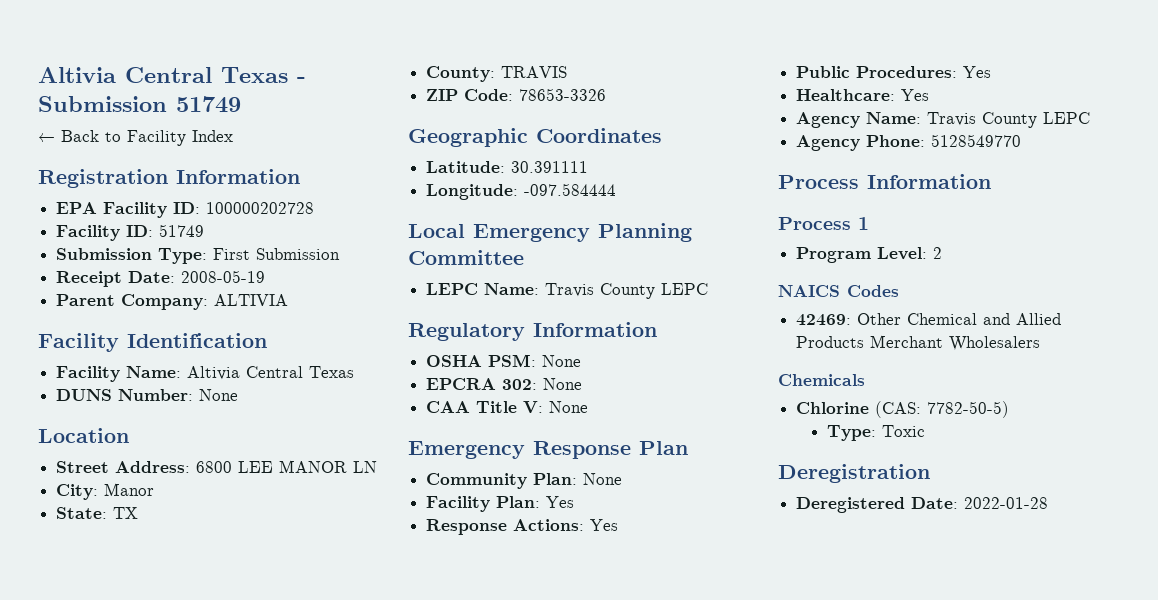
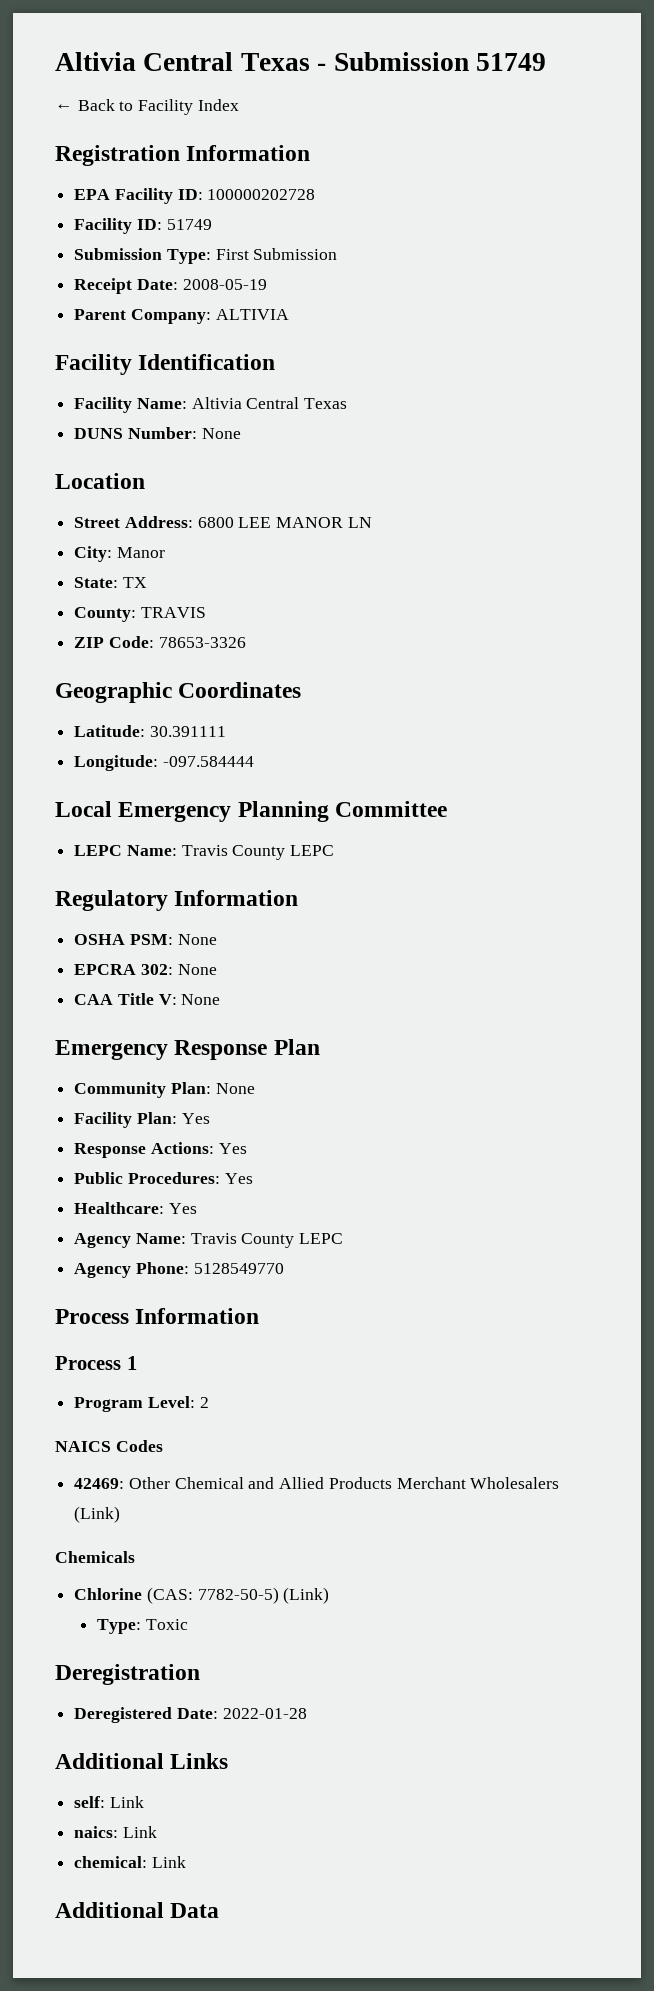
- 42469: Other Chemical and Allied Products Merchant Wholesalers
+ 42469: Other Chemical and Allied Products Merchant Wholesalers (Link)
- Chlorine (CAS: 7782-50-5)
+ Chlorine (CAS: 7782-50-5) (Link)
+ Additional Links
+ self: Link
+ naics: Link
+ chemical: Link
+ Additional Data

